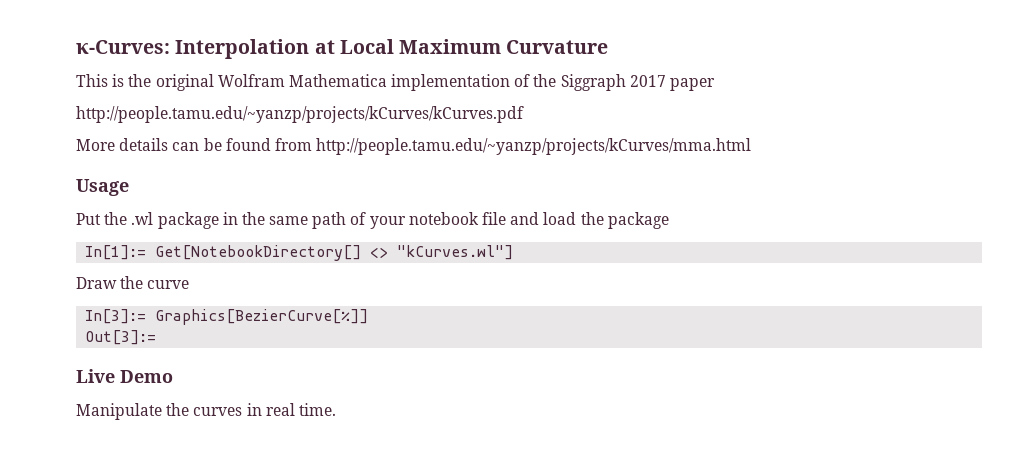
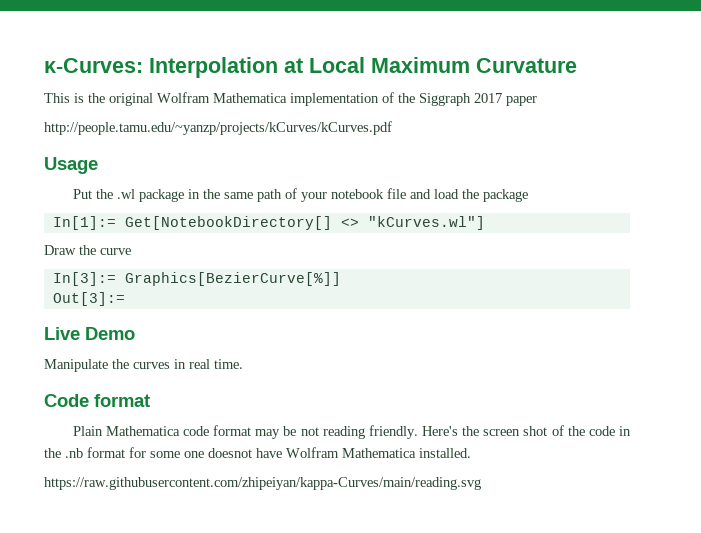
- More details can be found from http://people.tamu.edu/~yanzp/projects/kCurves/mma.html
+ Code format
+ Plain Mathematica code format may be not reading friendly. Here's the screen shot of the code in the .nb format for some one doesnot have Wolfram Mathematica installed.
+ https://raw.githubusercontent.com/zhipeiyan/kappa-Curves/main/reading.svg

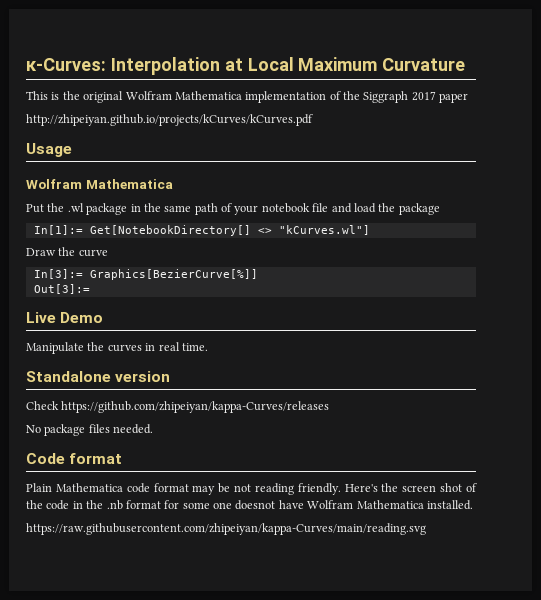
- http://people.tamu.edu/~yanzp/projects/kCurves/kCurves.pdf
+ http://zhipeiyan.github.io/projects/kCurves/kCurves.pdf
  Usage
+ Wolfram Mathematica
+ Standalone version
+ Check https://github.com/zhipeiyan/kappa-Curves/releases
+ No package files needed.

